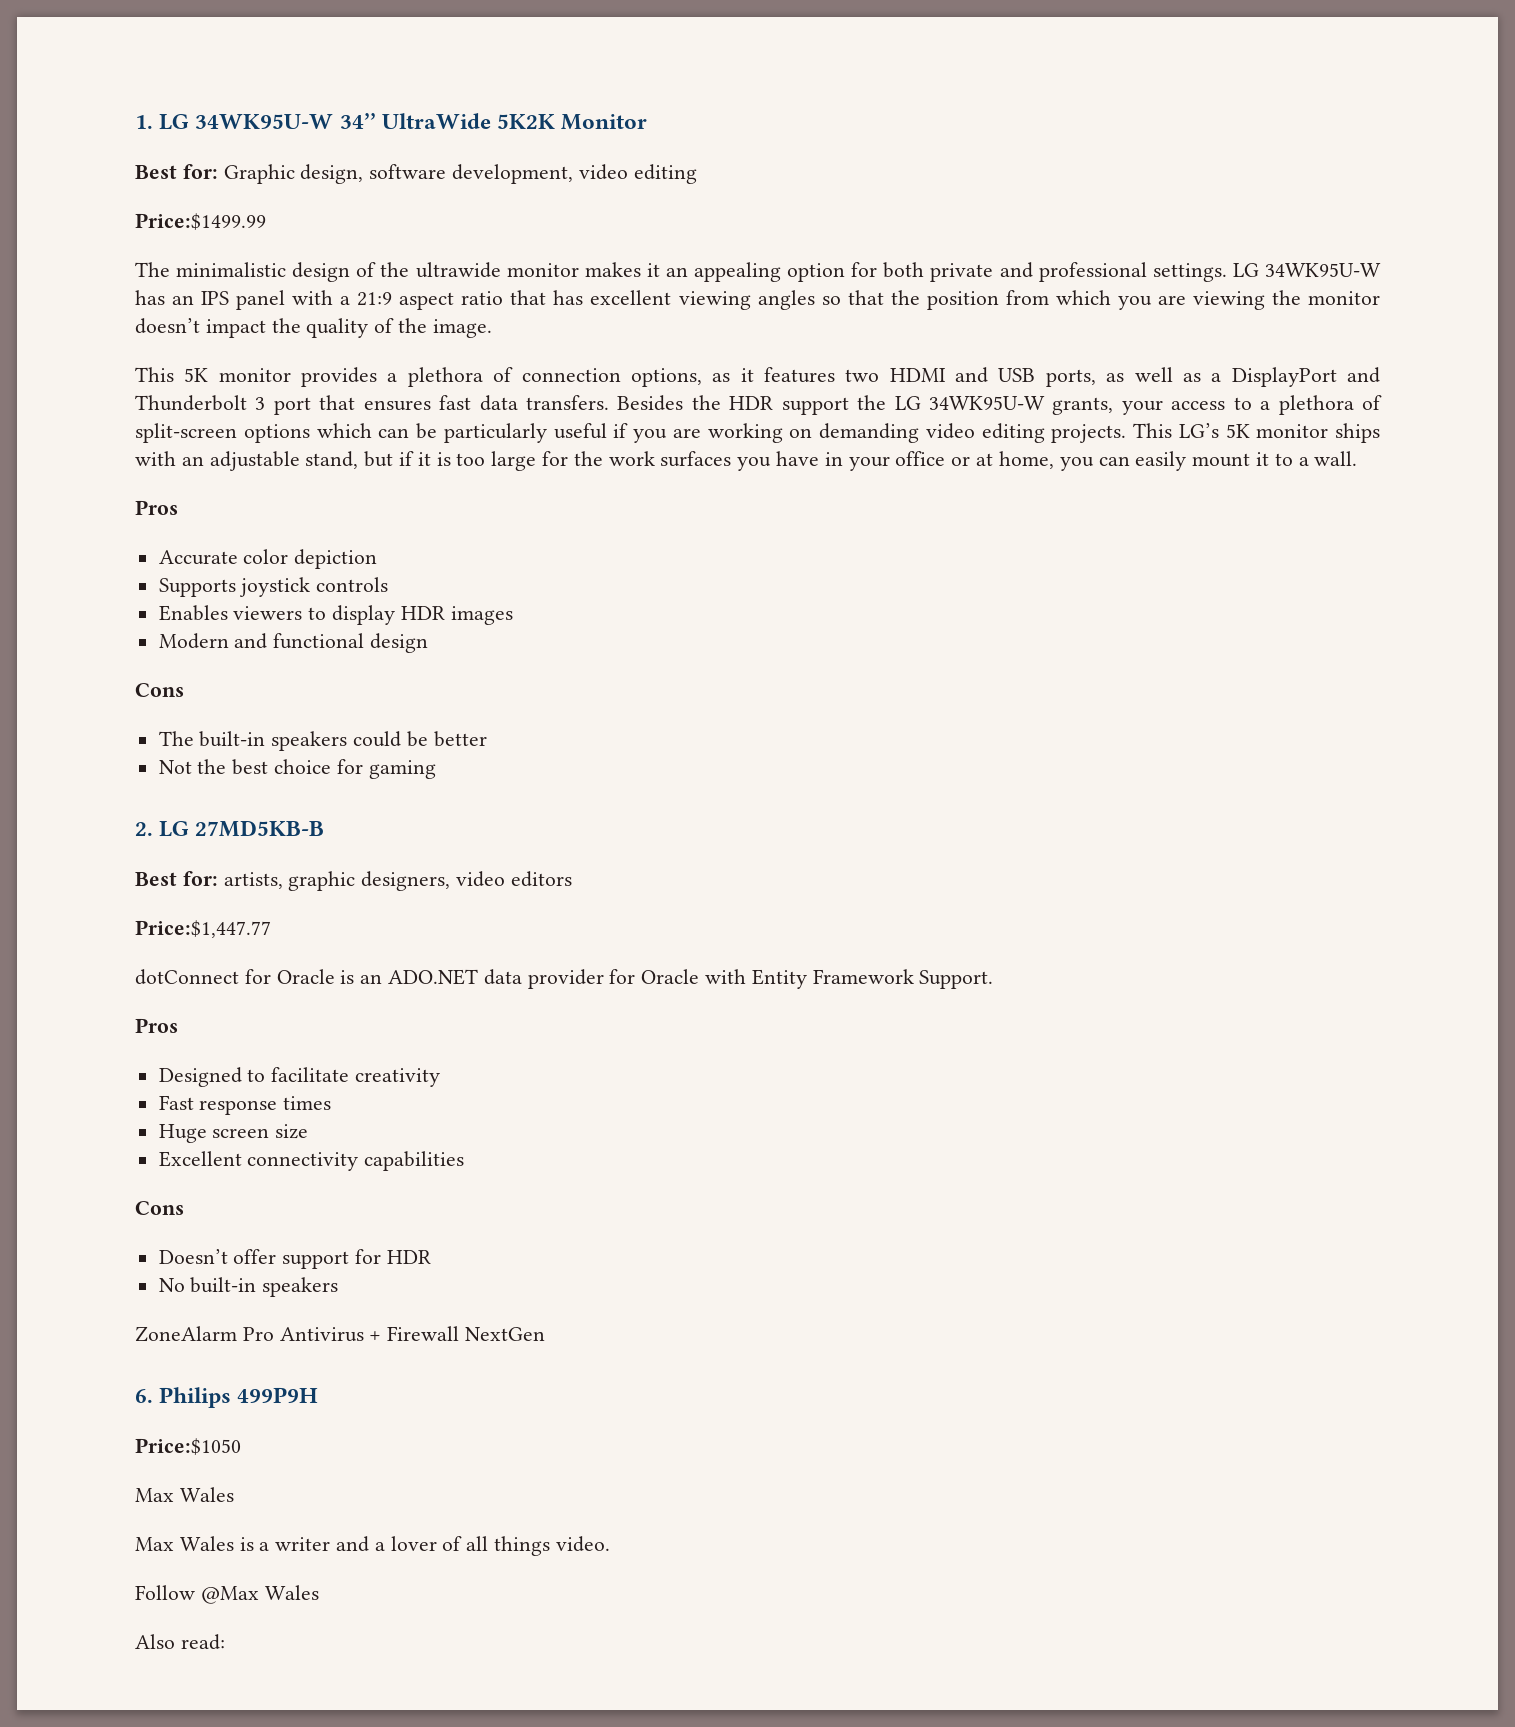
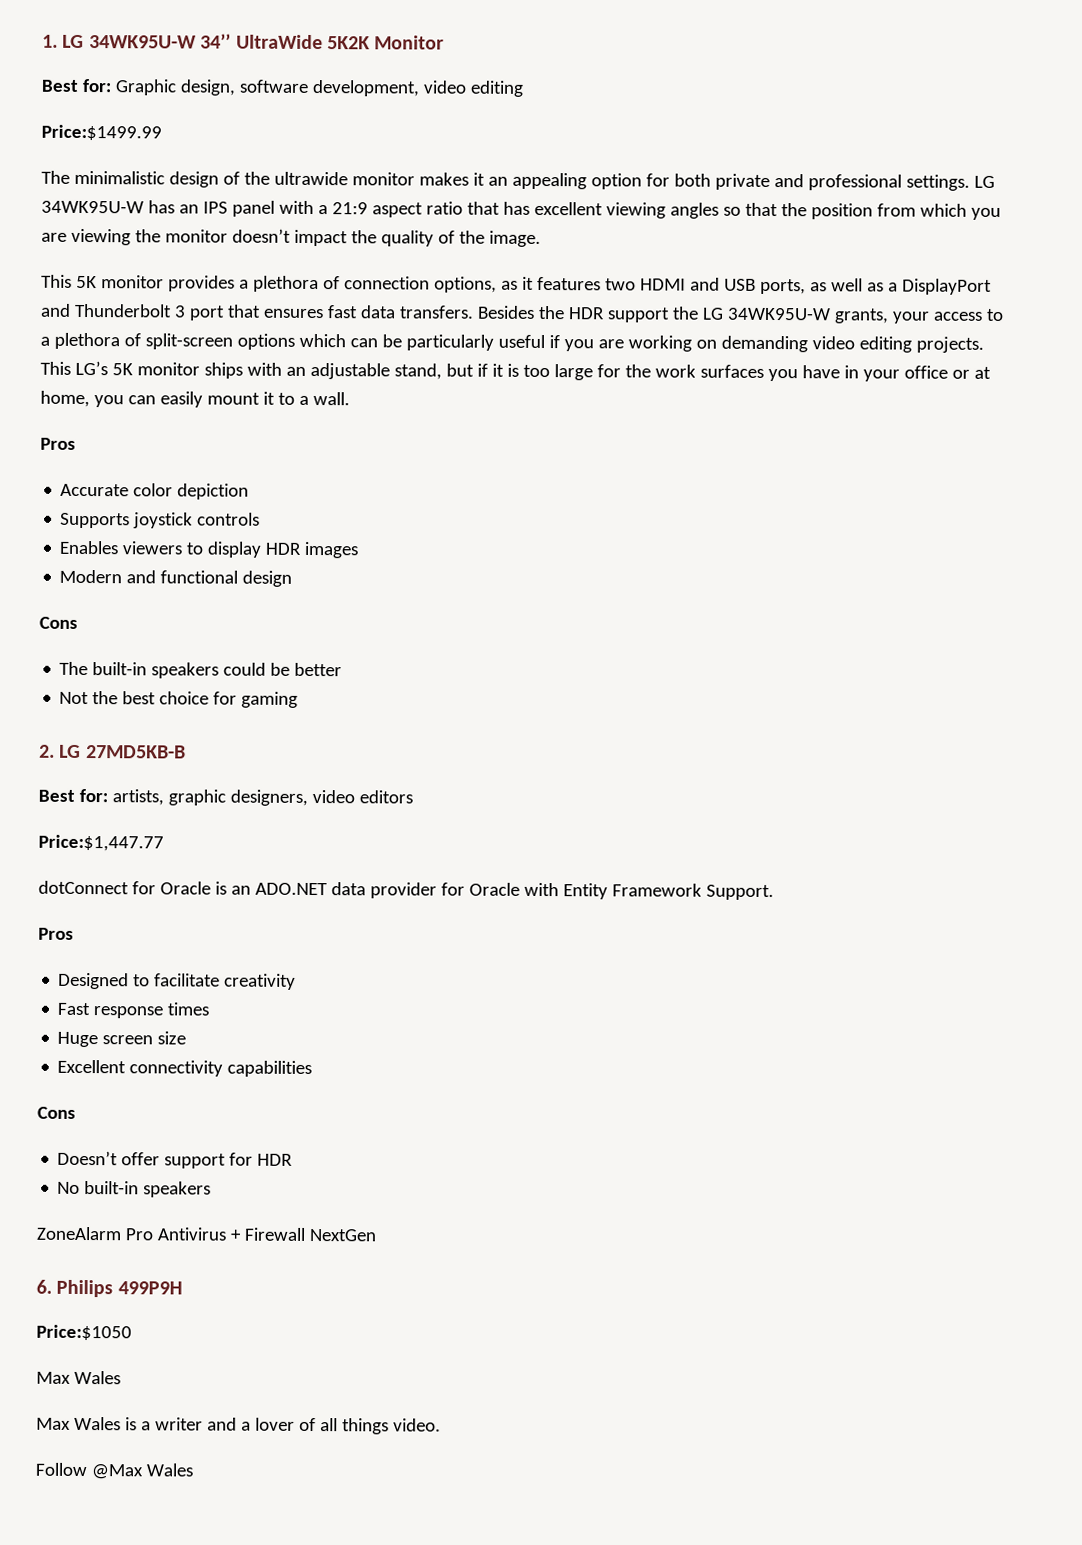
- Also read:

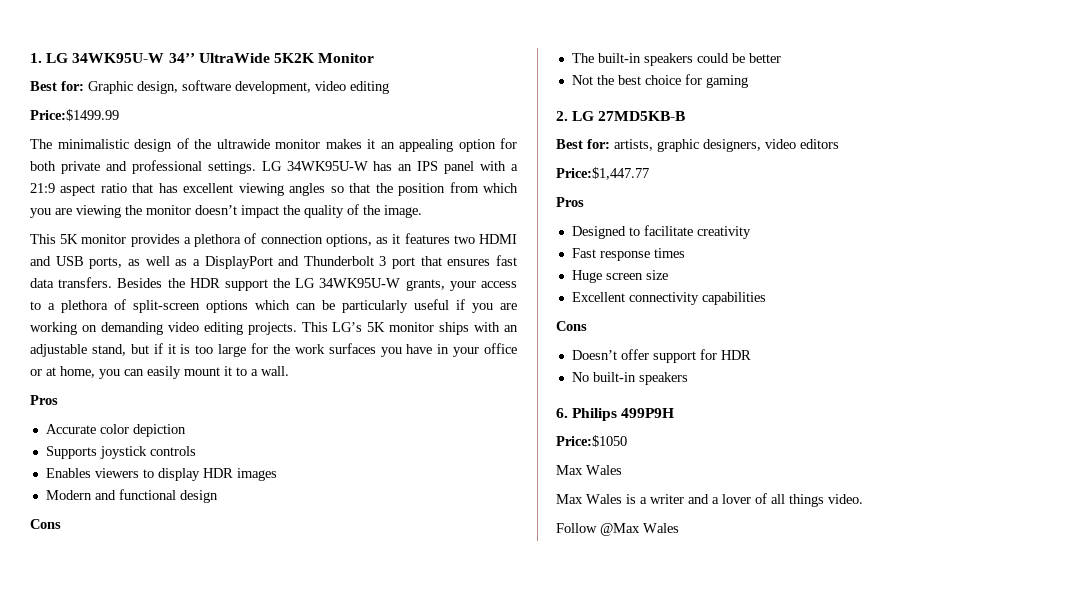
- dotConnect for Oracle is an ADO.NET data provider for Oracle with Entity Framework Support.
- ZoneAlarm Pro Antivirus + Firewall NextGen

